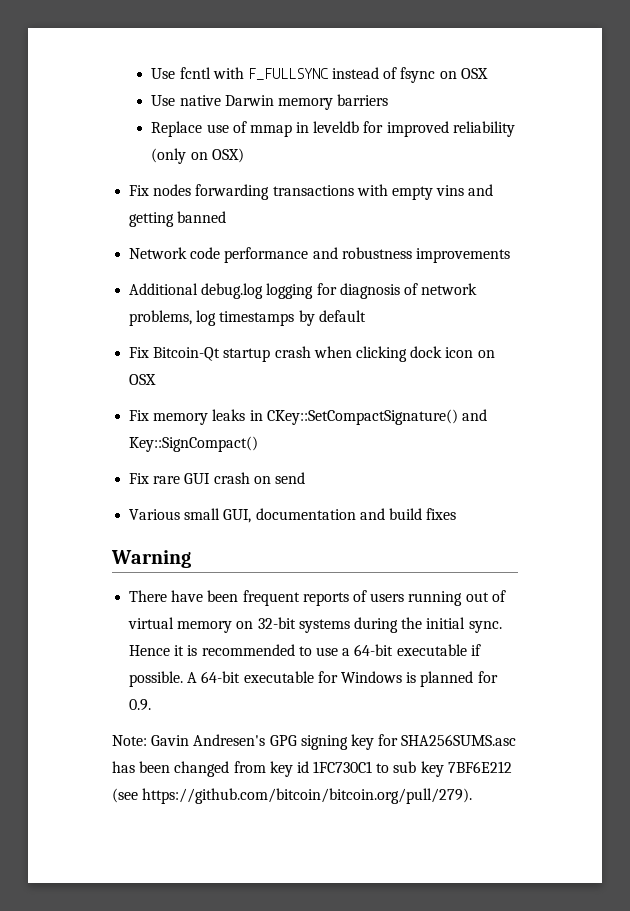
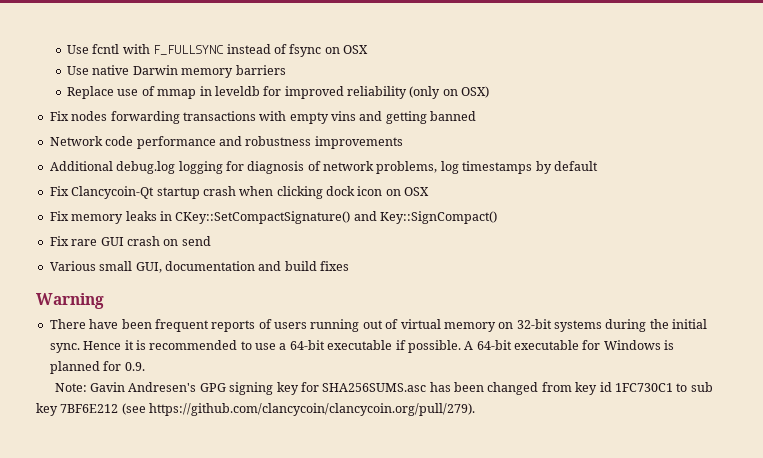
- Fix Bitcoin-Qt startup crash when clicking dock icon on OSX
+ Fix Clancycoin-Qt startup crash when clicking dock icon on OSX
- Note: Gavin Andresen's GPG signing key for SHA256SUMS.asc has been changed from key id 1FC730C1 to sub key 7BF6E212 (see https://github.com/bitcoin/bitcoin.org/pull/279).
+ Note: Gavin Andresen's GPG signing key for SHA256SUMS.asc has been changed from key id 1FC730C1 to sub key 7BF6E212 (see https://github.com/clancycoin/clancycoin.org/pull/279).

